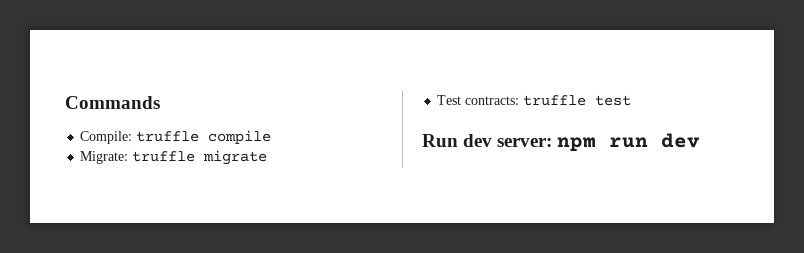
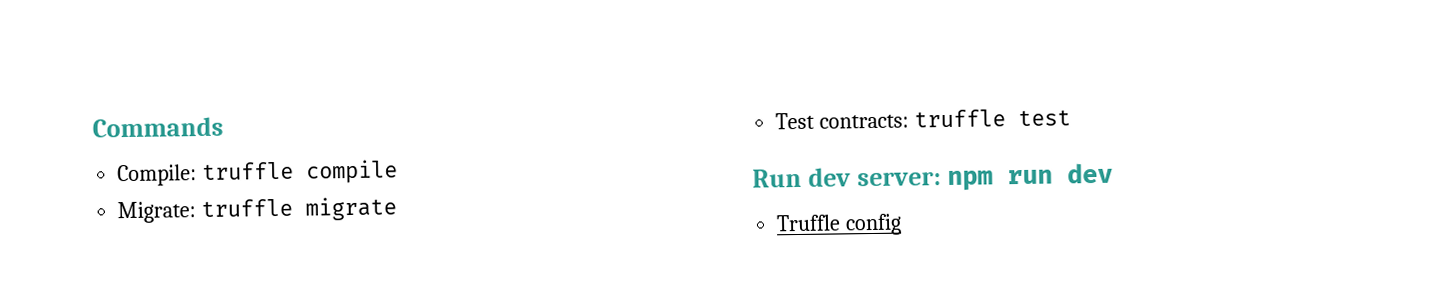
+ Truffle config

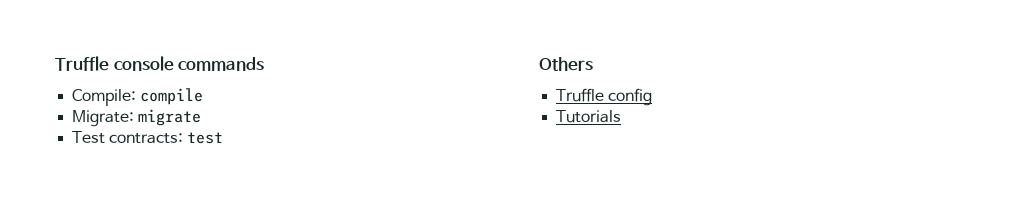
- Commands
+ Truffle console commands
- Compile: truffle compile
+ Compile: compile
- Migrate: truffle migrate
+ Migrate: migrate
- Test contracts: truffle test
+ Test contracts: test
- Run dev server: npm run dev
+ Others
+ Tutorials

